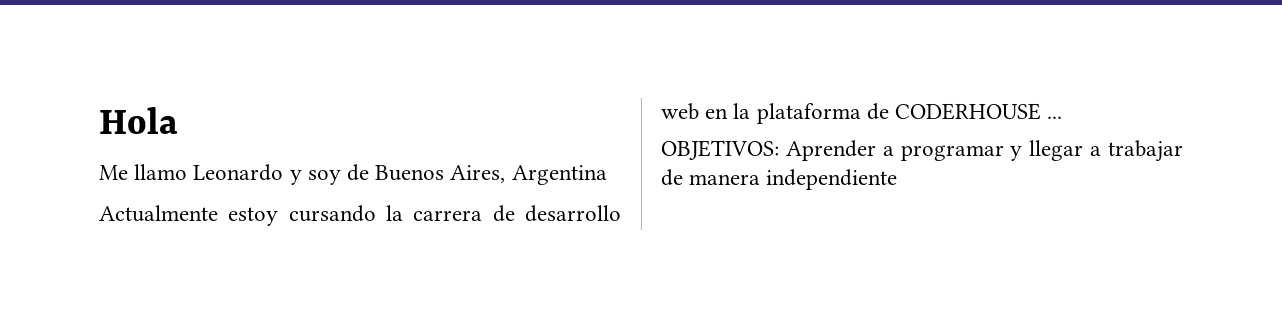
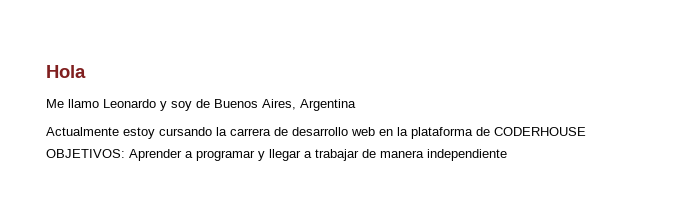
- Actualmente estoy cursando la carrera de desarrollo web en la plataforma de CODERHOUSE ...
+ Actualmente estoy cursando la carrera de desarrollo web en la plataforma de CODERHOUSE

